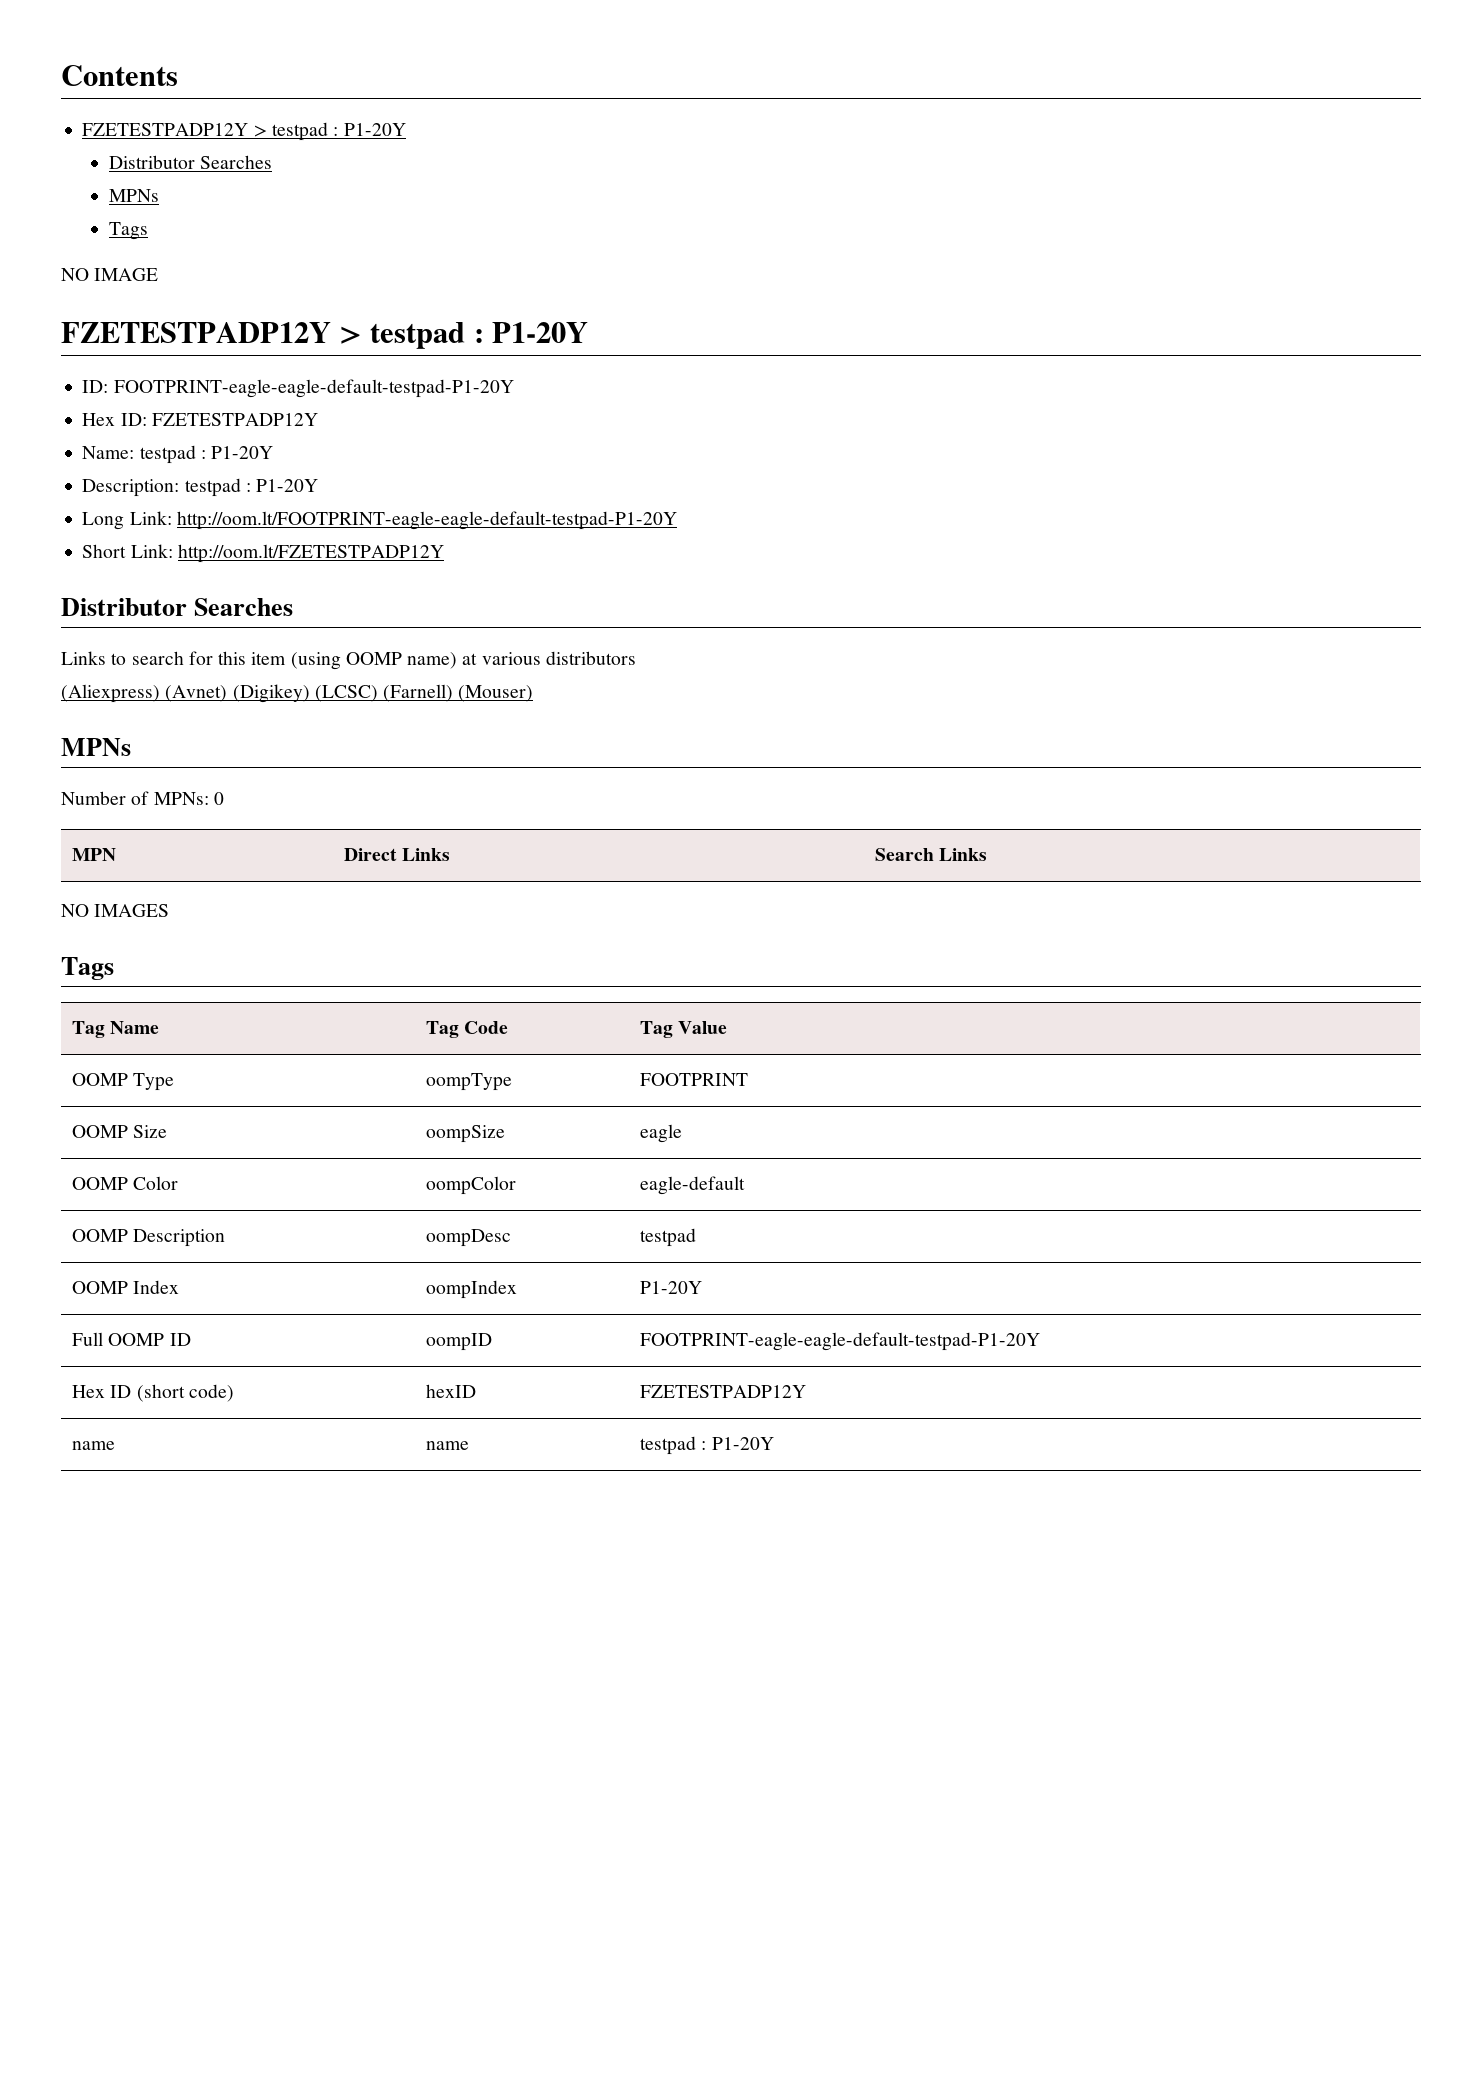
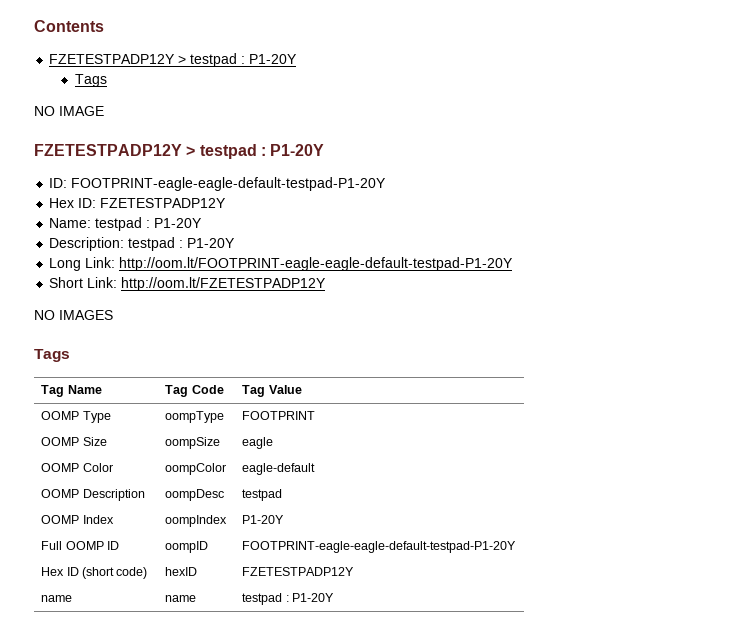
  Contents
  FZETESTPADP12Y > testpad : P1-20Y
- Distributor Searches
- MPNs
  Short Link: http://oom.lt/FZETESTPADP12Y
- Distributor Searches
- Links to search for this item (using OOMP name) at various distributors
- (Aliexpress) (Avnet) (Digikey) (LCSC) (Farnell) (Mouser)
- MPNs
- Number of MPNs: 0
- MPN | Direct Links | Search Links

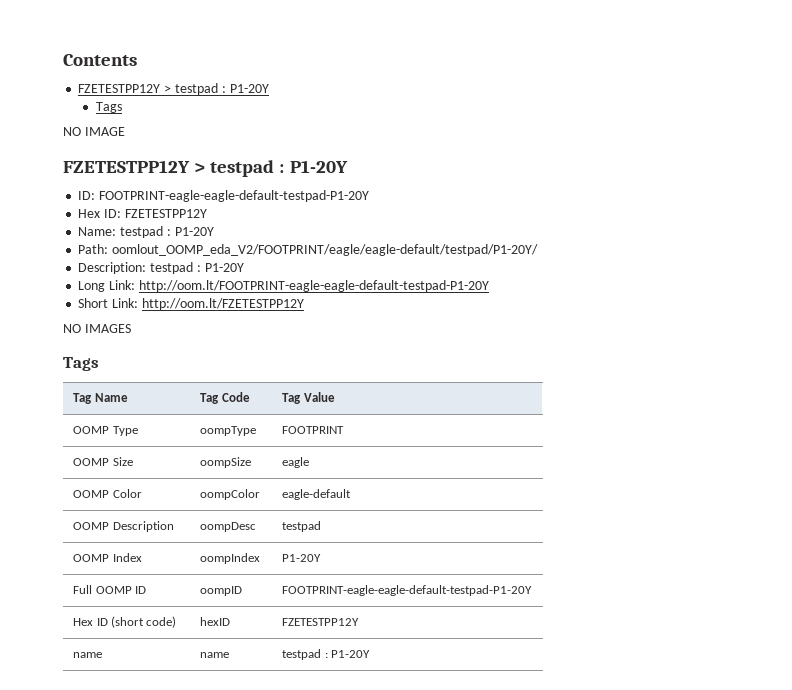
  Contents
- FZETESTPADP12Y > testpad : P1-20Y
+ FZETESTPP12Y > testpad : P1-20Y
  NO IMAGE
- FZETESTPADP12Y > testpad : P1-20Y
+ FZETESTPP12Y > testpad : P1-20Y
- Hex ID: FZETESTPADP12Y
+ Hex ID: FZETESTPP12Y
+ Path: oomlout_OOMP_eda_V2/FOOTPRINT/eagle/eagle-default/testpad/P1-20Y/
- Short Link: http://oom.lt/FZETESTPADP12Y
+ Short Link: http://oom.lt/FZETESTPP12Y
- Hex ID (short code) | hexID | FZETESTPADP12Y
+ Hex ID (short code) | hexID | FZETESTPP12Y

